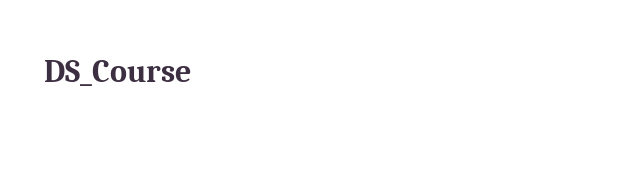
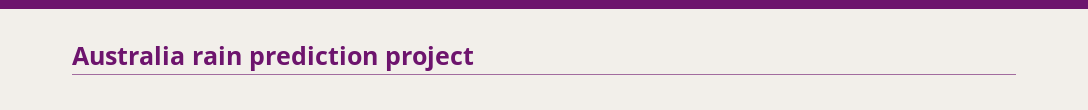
- DS_Course
+ Australia rain prediction project

